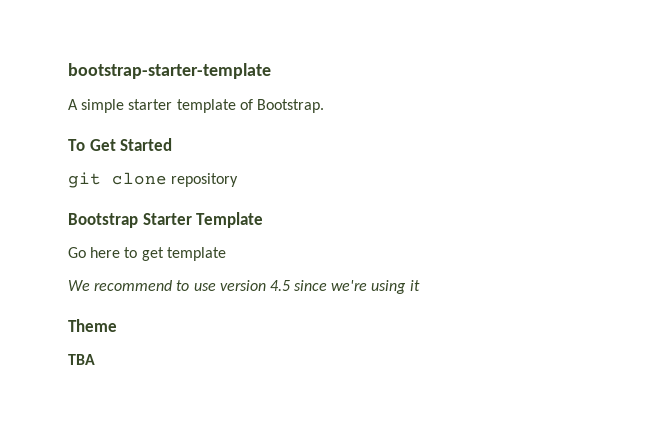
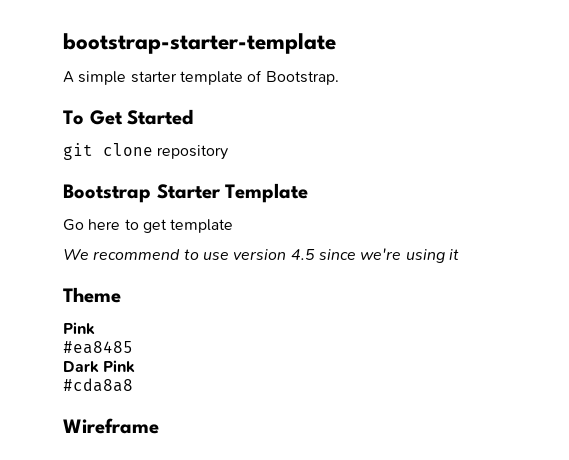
  Theme
- TBA
+ Pink
+ #ea8485
+ Dark Pink
+ #cda8a8
+ Wireframe

